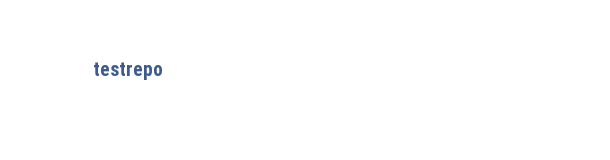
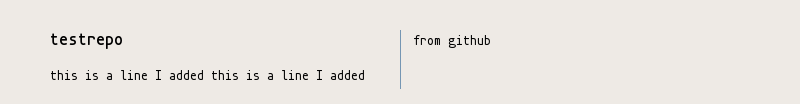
+ this is a line I added this is a line I added from github

